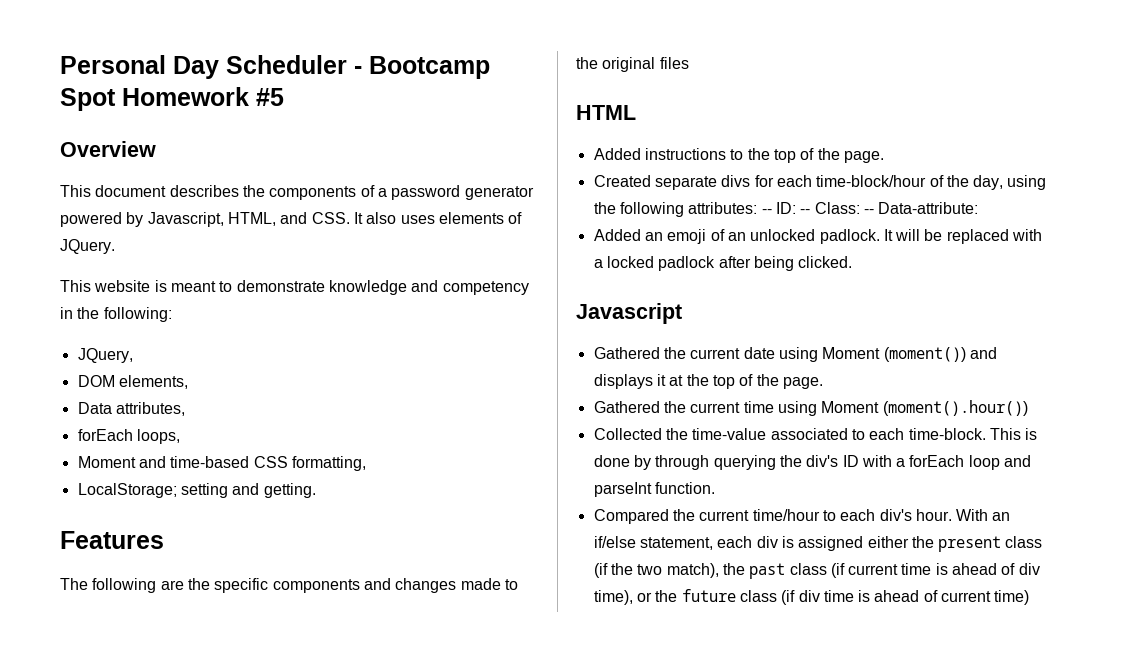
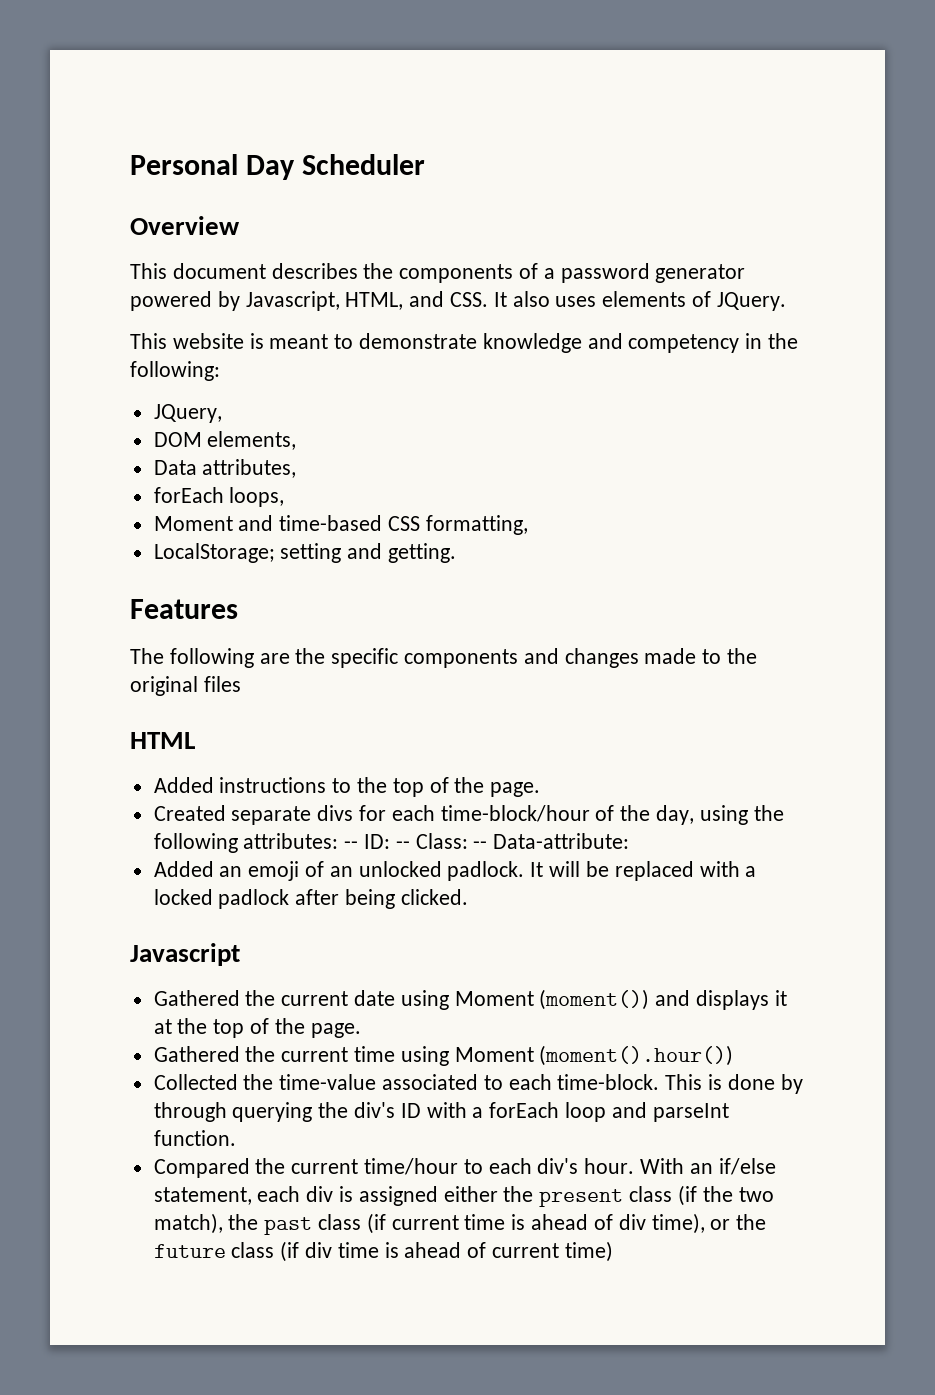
- Personal Day Scheduler - Bootcamp Spot Homework #5
+ Personal Day Scheduler

